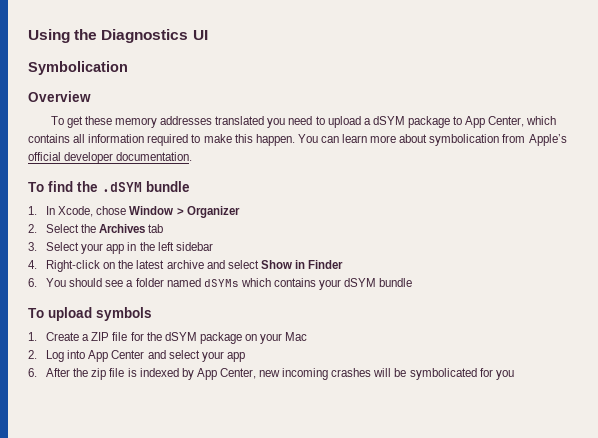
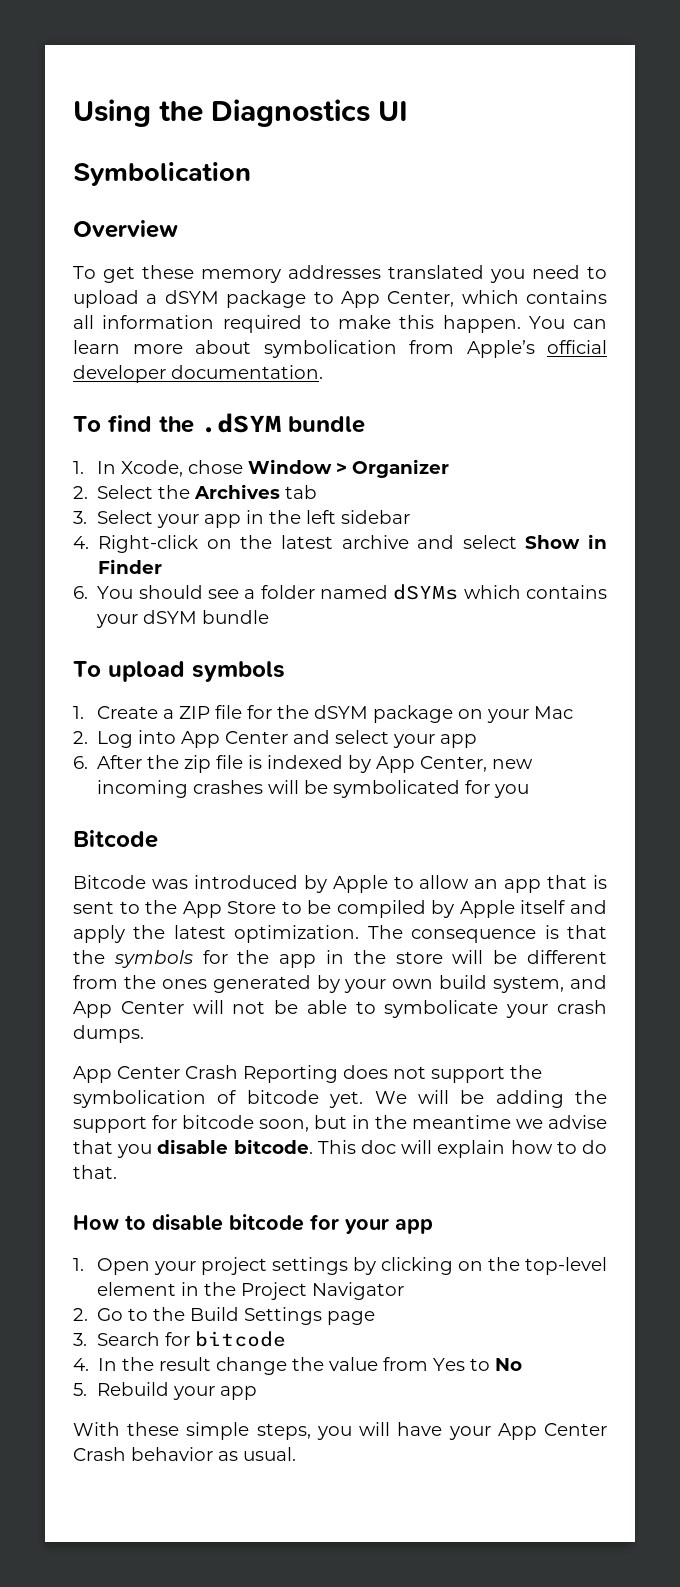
  6. After the zip file is indexed by App Center, new incoming crashes will be symbolicated for you
+ Bitcode
+ Bitcode was introduced by Apple to allow an app that is sent to the App Store to be compiled by Apple itself and apply the latest optimization. The consequence is that the symbols for the app in the store will be different from the ones generated by your own build system, and App Center will not be able to symbolicate your crash dumps.
+ App Center Crash Reporting does not support the symbolication of bitcode yet. We will be adding the support for bitcode soon, but in the meantime we advise that you disable bitcode. This doc will explain how to do that.
+ How to disable bitcode for your app
+ 1. Open your project settings by clicking on the top-level element in the Project Navigator
+ 2. Go to the Build Settings page
+ 3. Search for bitcode
+ 4. In the result change the value from Yes to No
+ 5. Rebuild your app
+ With these simple steps, you will have your App Center Crash behavior as usual.

